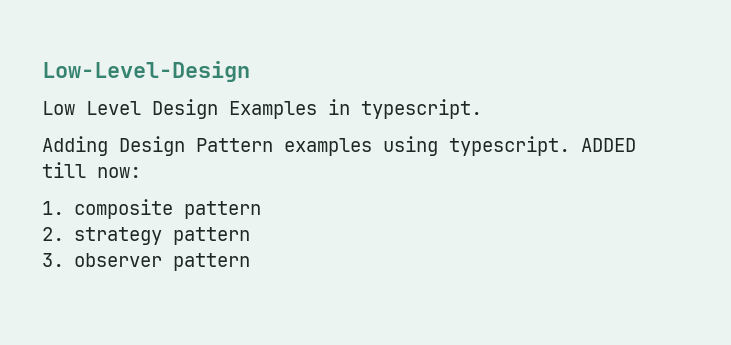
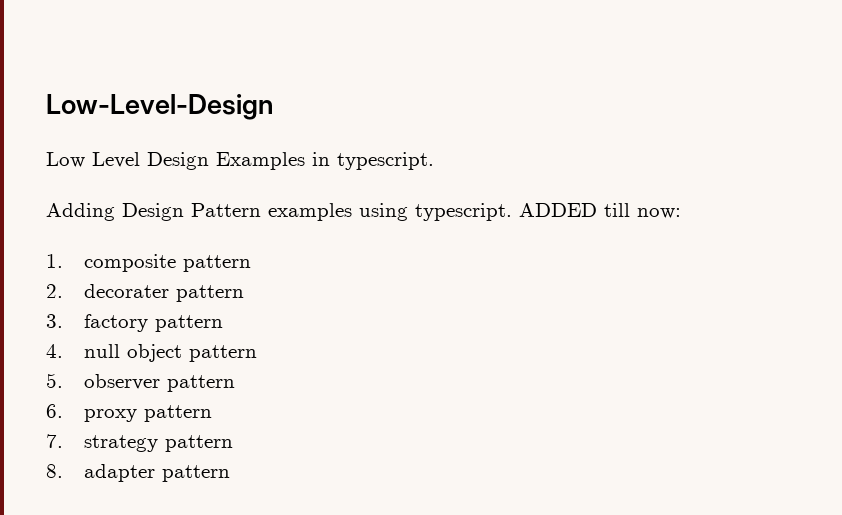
- 2. strategy pattern
- 3. observer pattern
+ 2. decorater pattern
+ 3. factory pattern
+ 4. null object pattern
+ 5. observer pattern
+ 6. proxy pattern
+ 7. strategy pattern
+ 8. adapter pattern

